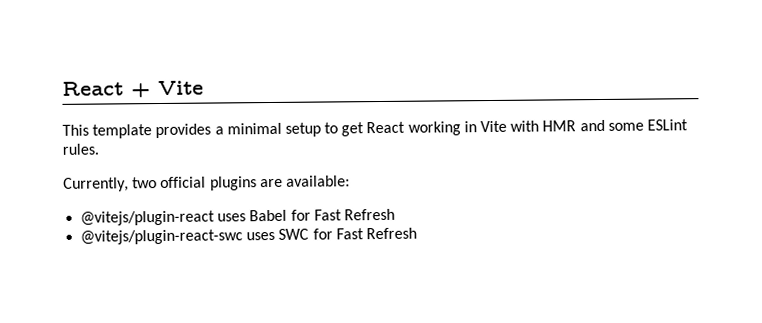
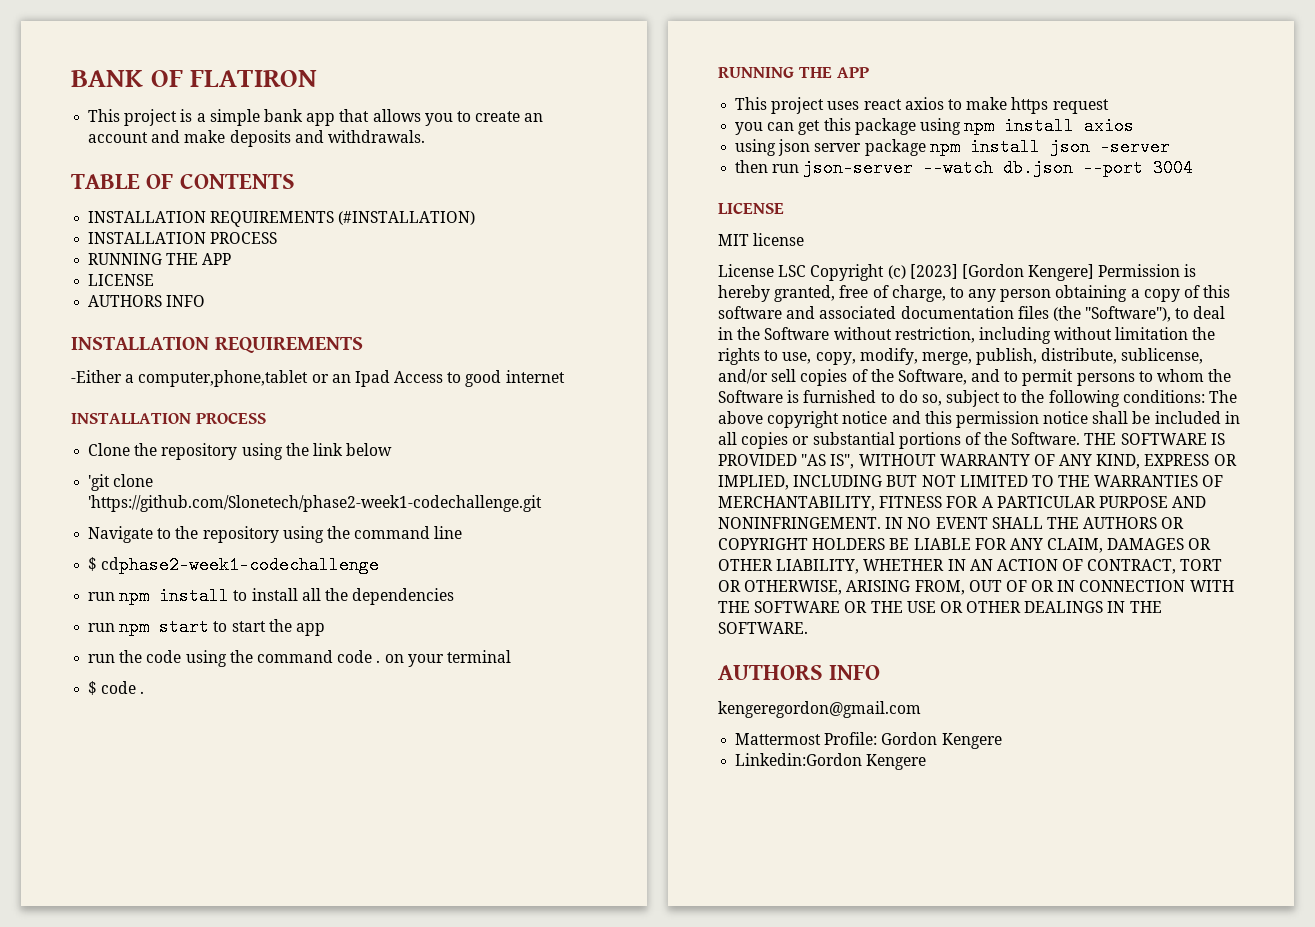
- React + Vite
- This template provides a minimal setup to get React working in Vite with HMR and some ESLint rules.
- Currently, two official plugins are available:
- @vitejs/plugin-react uses Babel for Fast Refresh
- @vitejs/plugin-react-swc uses SWC for Fast Refresh
+ BANK OF FLATIRON
+ This project is a simple bank app that allows you to create an account and make deposits and withdrawals.
+ TABLE OF CONTENTS
+ INSTALLATION REQUIREMENTS (#INSTALLATION)
+ INSTALLATION PROCESS
+ RUNNING THE APP
+ LICENSE
+ AUTHORS INFO
+ INSTALLATION REQUIREMENTS
+ -Either a computer,phone,tablet or an Ipad Access to good internet
+ INSTALLATION PROCESS
+ Clone the repository using the link below
+ 'git clone 'https://github.com/Slonetech/phase2-week1-codechallenge.git
+ Navigate to the repository using the command line
+ $ cdphase2-week1-codechallenge
+ run npm install to install all the dependencies
+ run npm start to start the app
+ run the code using the command code . on your terminal
+ $ code .
+ RUNNING THE APP
+ This project uses react axios to make https request
+ you can get this package using npm install axios
+ using json server package npm install json -server
+ then run json-server --watch db.json --port 3004
+ LICENSE
+ MIT license
+ License LSC Copyright (c) [2023] [Gordon Kengere] Permission is hereby granted, free of charge, to any person obtaining a copy of this software and associated documentation files (the "Software"), to deal in the Software without restriction, including without limitation the rights to use, copy, modify, merge, publish, distribute, sublicense, and/or sell copies of the Software, and to permit persons to whom the Software is furnished to do so, subject to the following conditions: The above copyright notice and this permission notice shall be included in all copies or substantial portions of the Software. THE SOFTWARE IS PROVIDED "AS IS", WITHOUT WARRANTY OF ANY KIND, EXPRESS OR IMPLIED, INCLUDING BUT NOT LIMITED TO THE WARRANTIES OF MERCHANTABILITY, FITNESS FOR A PARTICULAR PURPOSE AND NONINFRINGEMENT. IN NO EVENT SHALL THE AUTHORS OR COPYRIGHT HOLDERS BE LIABLE FOR ANY CLAIM, DAMAGES OR OTHER LIABILITY, WHETHER IN AN ACTION OF CONTRACT, TORT OR OTHERWISE, ARISING FROM, OUT OF OR IN CONNECTION WITH THE SOFTWARE OR THE USE OR OTHER DEALINGS IN THE SOFTWARE.
+ AUTHORS INFO
+ kengeregordon@gmail.com
+ Mattermost Profile: Gordon Kengere
+ Linkedin:Gordon Kengere

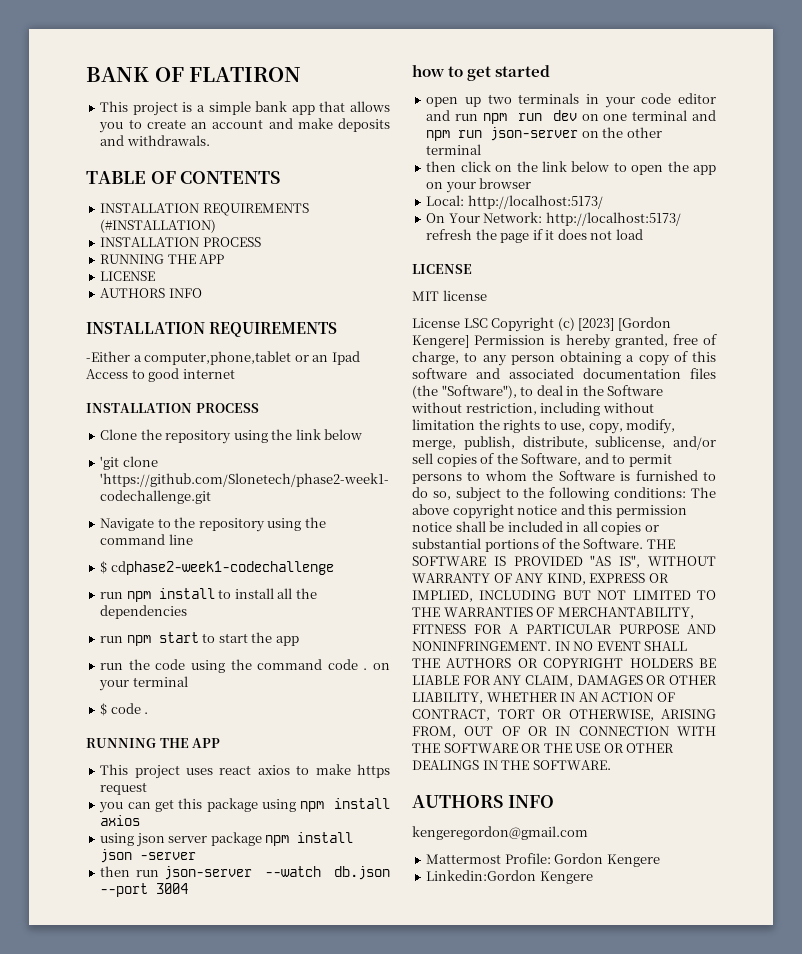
+ how to get started
+ open up two terminals in your code editor and run npm run dev on one terminal and npm run json-server on the other terminal
+ then click on the link below to open the app on your browser
+ Local: http://localhost:5173/
+ On Your Network: http://localhost:5173/ refresh the page if it does not load

